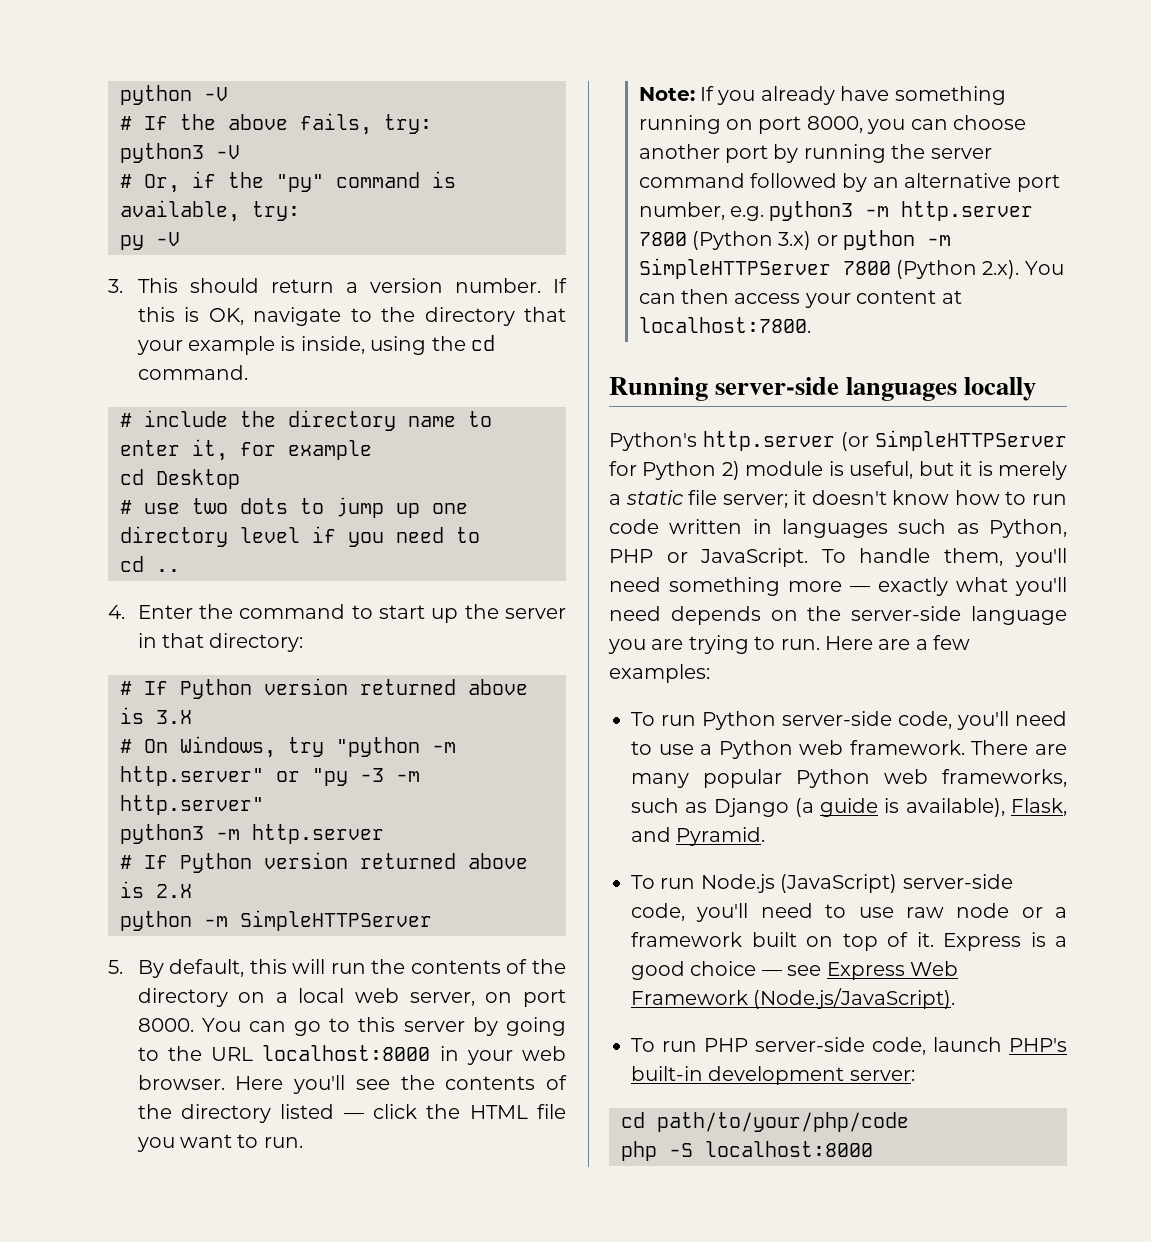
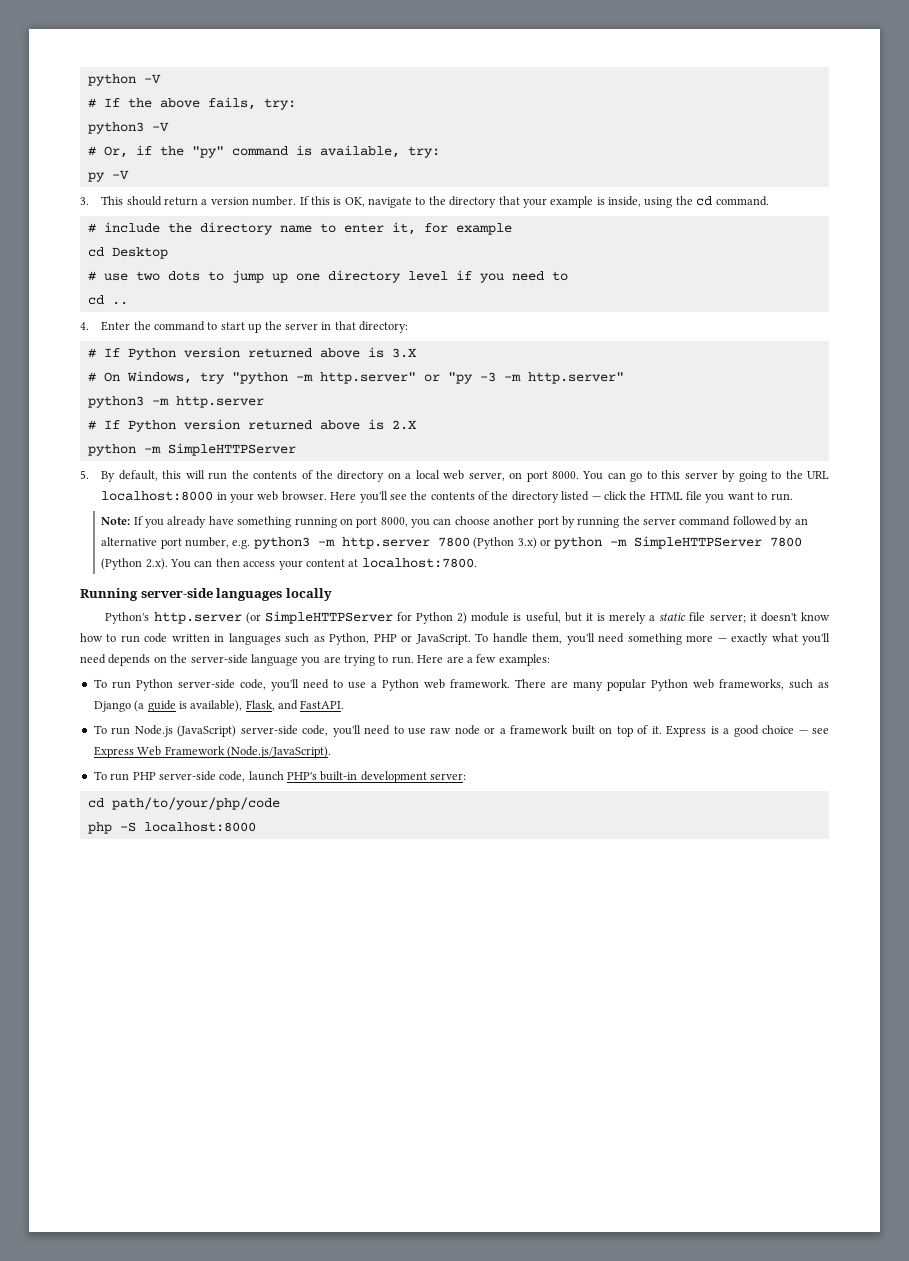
- There are many popular Python web frameworks, such as Django (a guide is available), Flask, and Pyramid.
+ There are many popular Python web frameworks, such as Django (a guide is available), Flask, and FastAPI.

